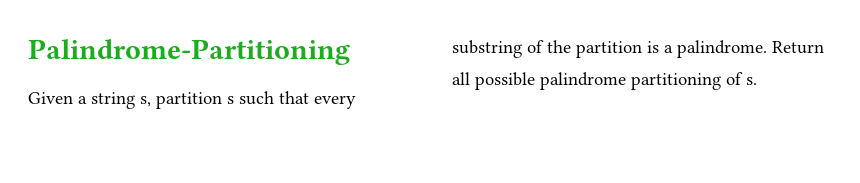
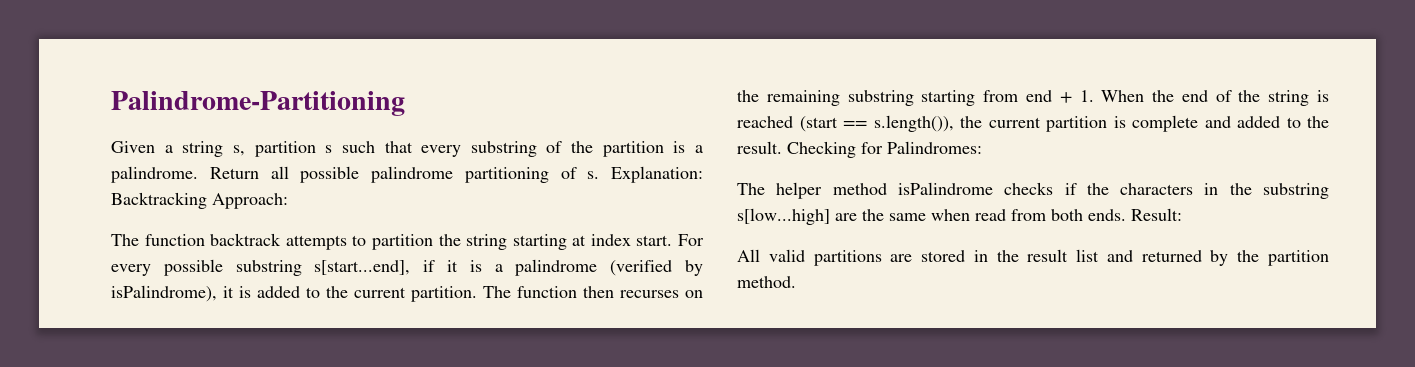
+ Explanation: Backtracking Approach:
+ The function backtrack attempts to partition the string starting at index start. For every possible substring s[start...end], if it is a palindrome (verified by isPalindrome), it is added to the current partition. The function then recurses on the remaining substring starting from end + 1. When the end of the string is reached (start == s.length()), the current partition is complete and added to the result. Checking for Palindromes:
+ The helper method isPalindrome checks if the characters in the substring s[low...high] are the same when read from both ends. Result:
+ All valid partitions are stored in the result list and returned by the partition method.

